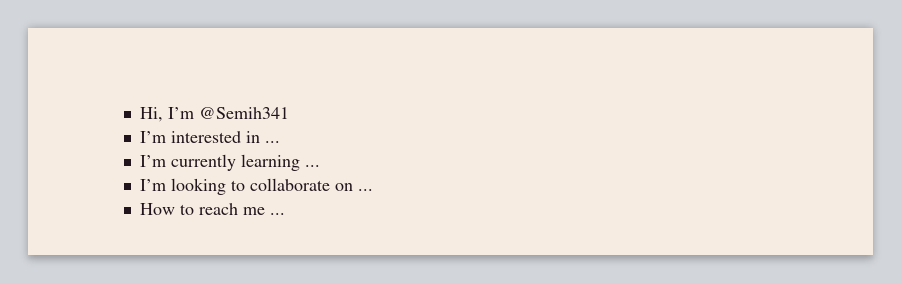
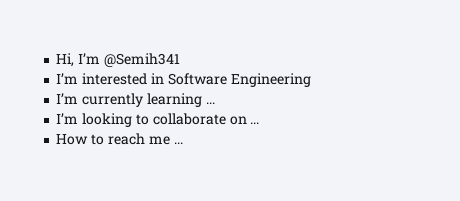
- I’m interested in ...
+ I’m interested in Software Engineering

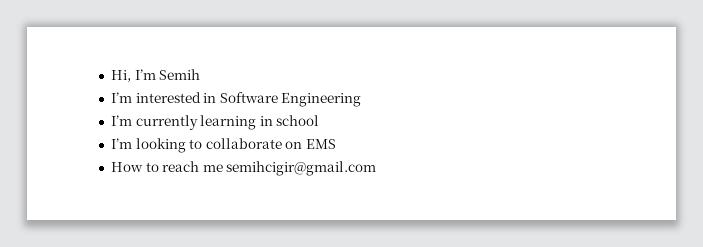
- Hi, I’m @Semih341
+ Hi, I’m Semih
- I’m currently learning ...
+ I’m currently learning in school
- I’m looking to collaborate on ...
+ I’m looking to collaborate on EMS
- How to reach me ...
+ How to reach me semihcigir@gmail.com

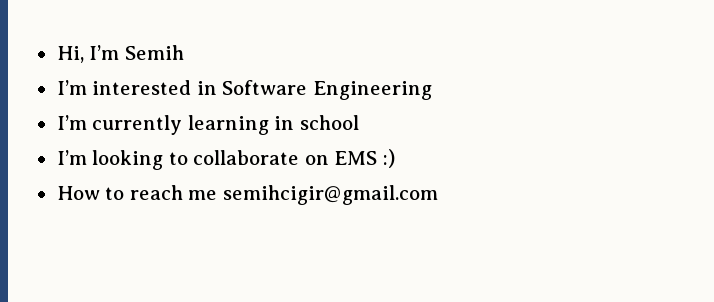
- I’m looking to collaborate on EMS
+ I’m looking to collaborate on EMS :)

